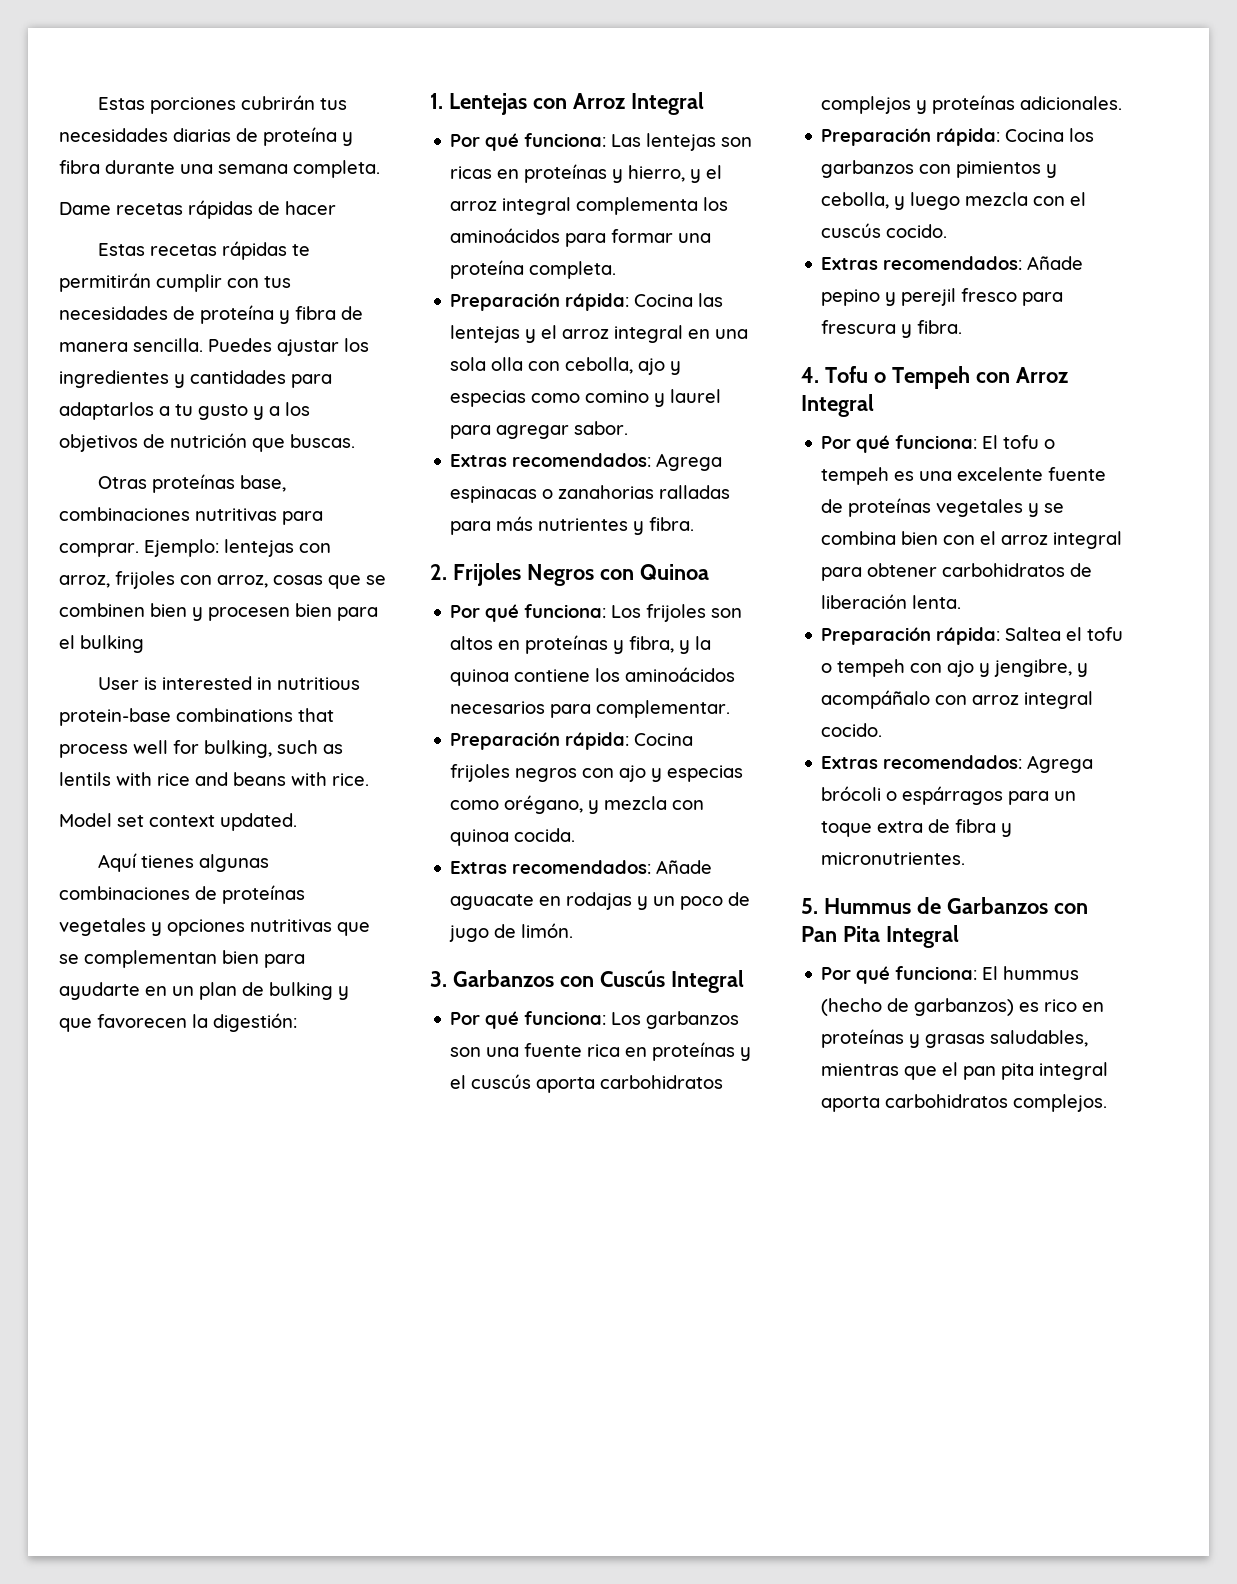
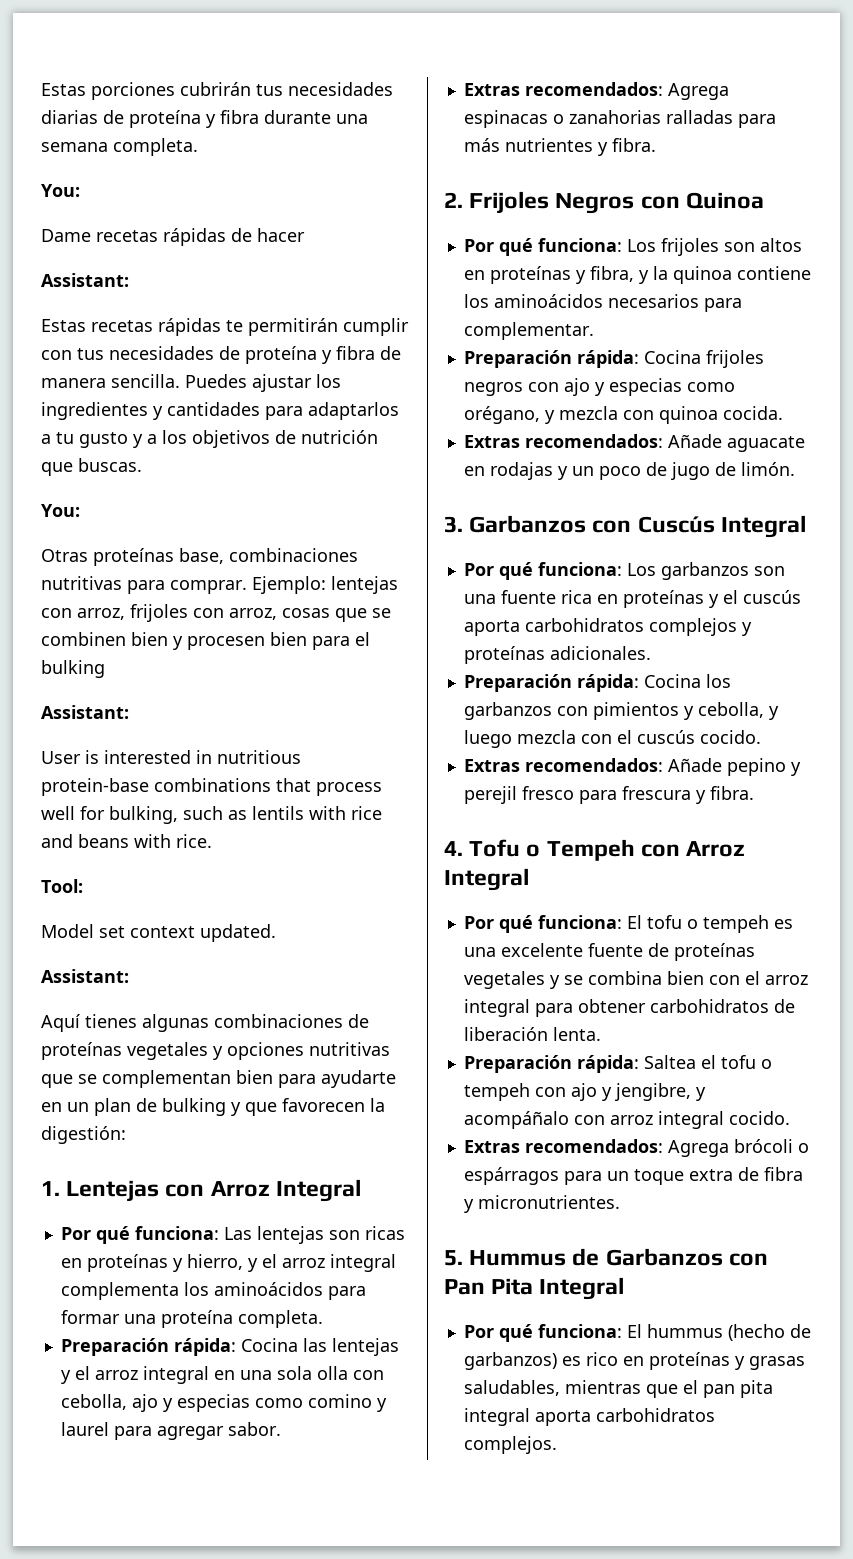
  Estas porciones cubrirán tus necesidades diarias de proteína y fibra durante una semana completa.
+ You:
  Dame recetas rápidas de hacer
+ Assistant:
  Puedes ajustar los ingredientes y cantidades para adaptarlos a tu gusto y a los objetivos de nutrición que buscas.
+ You:
  Ejemplo: lentejas con arroz, frijoles con arroz, cosas que se combinen bien y procesen bien para el bulking
+ Assistant:
+ Tool:
  Model set context updated.
+ Assistant:

